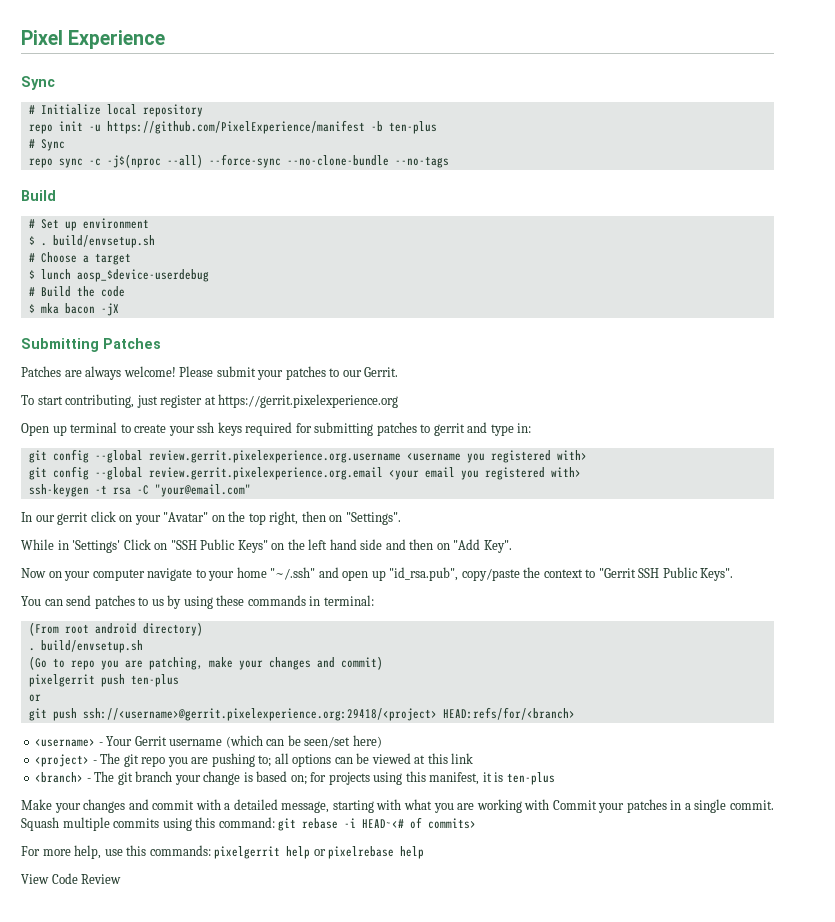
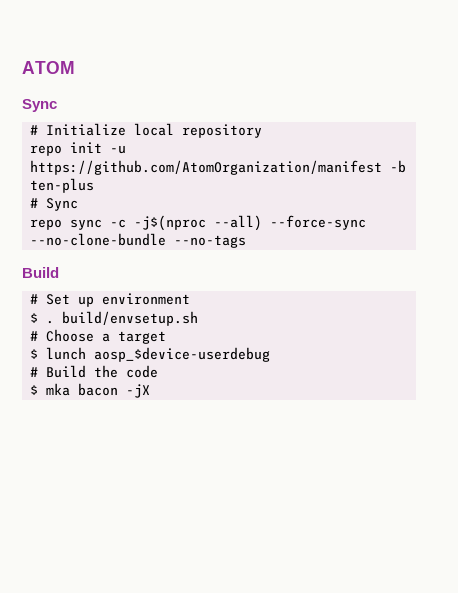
- Pixel Experience
+ ATOM
- repo init -u https://github.com/PixelExperience/manifest -b ten-plus
+ repo init -u https://github.com/AtomOrganization/manifest -b ten-plus
- Submitting Patches
- Patches are always welcome! Please submit your patches to our Gerrit.
- To start contributing, just register at https://gerrit.pixelexperience.org
- Open up terminal to create your ssh keys required for submitting patches to gerrit and type in:
- git config --global review.gerrit.pixelexperience.org.username <username you registered with>
- git config --global review.gerrit.pixelexperience.org.email <your email you registered with>
- ssh-keygen -t rsa -C "your@email.com"
- In our gerrit click on your "Avatar" on the top right, then on "Settings".
- While in 'Settings' Click on "SSH Public Keys" on the left hand side and then on "Add Key".
- Now on your computer navigate to your home "~/.ssh" and open up "id_rsa.pub", copy/paste the context to "Gerrit SSH Public Keys".
- You can send patches to us by using these commands in terminal:
- (From root android directory)
- . build/envsetup.sh
- (Go to repo you are patching, make your changes and commit)
- pixelgerrit push ten-plus
- or
- git push ssh://<username>@gerrit.pixelexperience.org:29418/<project> HEAD:refs/for/<branch>
- <username> - Your Gerrit username (which can be seen/set here)
- <project> - The git repo you are pushing to; all options can be viewed at this link
- <branch> - The git branch your change is based on; for projects using this manifest, it is ten-plus
- Make your changes and commit with a detailed message, starting with what you are working with Commit your patches in a single commit. Squash multiple commits using this command: git rebase -i HEAD~<# of commits>
- For more help, use this commands: pixelgerrit help or pixelrebase help
- View Code Review

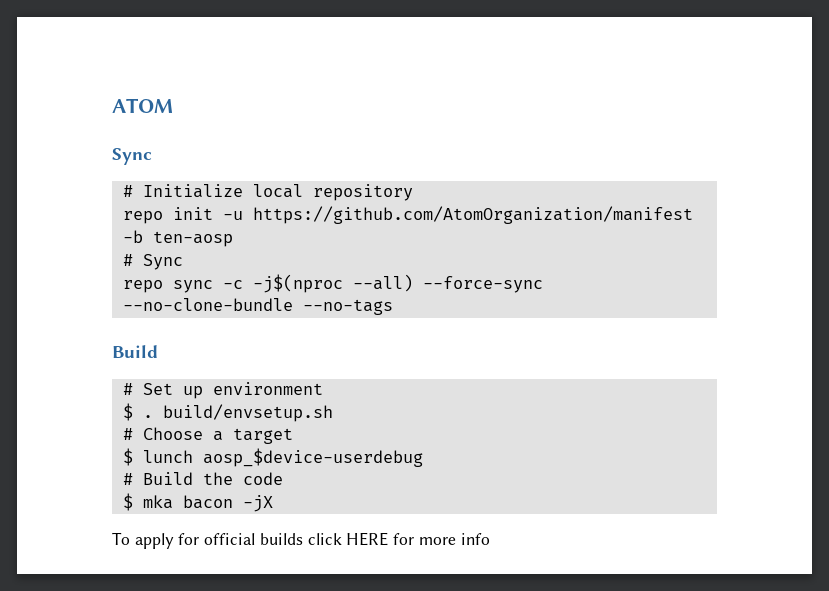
- repo init -u https://github.com/AtomOrganization/manifest -b ten-plus
+ repo init -u https://github.com/AtomOrganization/manifest -b ten-aosp
+ To apply for official builds click HERE for more info

